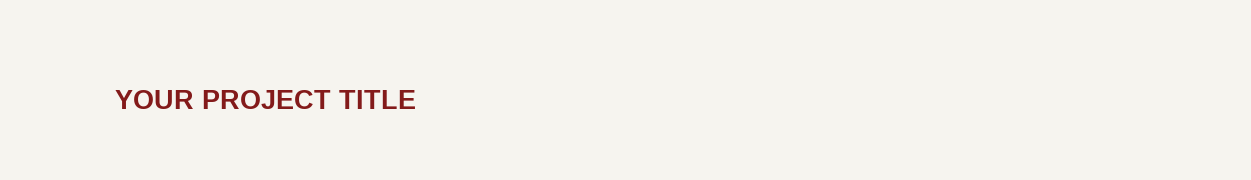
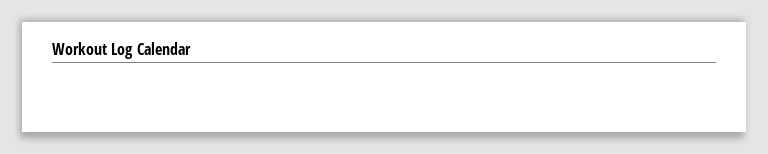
- YOUR PROJECT TITLE
+ Workout Log Calendar

